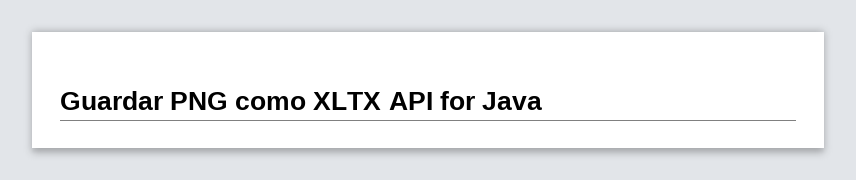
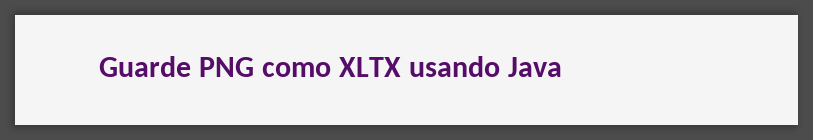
- Guardar PNG como XLTX API for Java
+ Guarde PNG como XLTX usando Java

